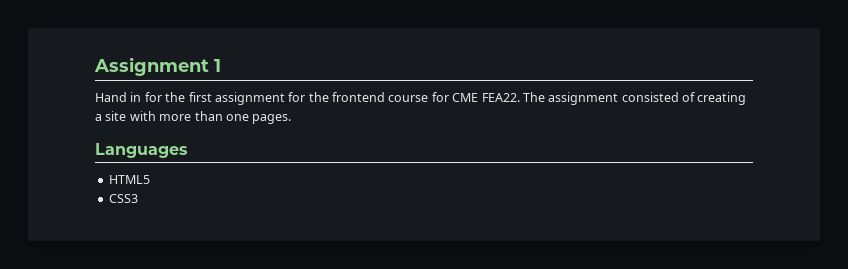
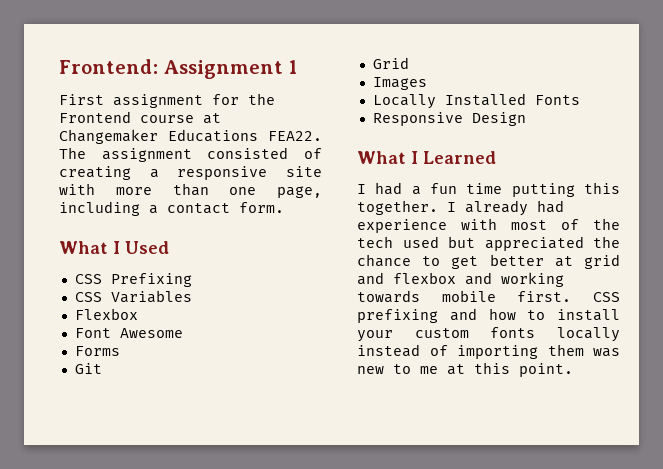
- Assignment 1
+ Frontend: Assignment 1
- Hand in for the first assignment for the frontend course for CME FEA22.
+ First assignment for the Frontend course at Changemaker Educations FEA22.
- The assignment consisted of creating a site with more than one pages.
- Languages
- HTML5
- CSS3
+ The assignment consisted of creating a responsive site with more than one page, including a contact form.
+ What I Used
+ CSS Prefixing
+ CSS Variables
+ Flexbox
+ Font Awesome
+ Forms
+ Git
+ Grid
+ Images
+ Locally Installed Fonts
+ Responsive Design
+ What I Learned
+ I had a fun time putting this together. I already had experience with most of the tech used but appreciated the chance to get better at grid and flexbox and working towards mobile first. CSS prefixing and how to install your custom fonts locally instead of importing them was new to me at this point.

